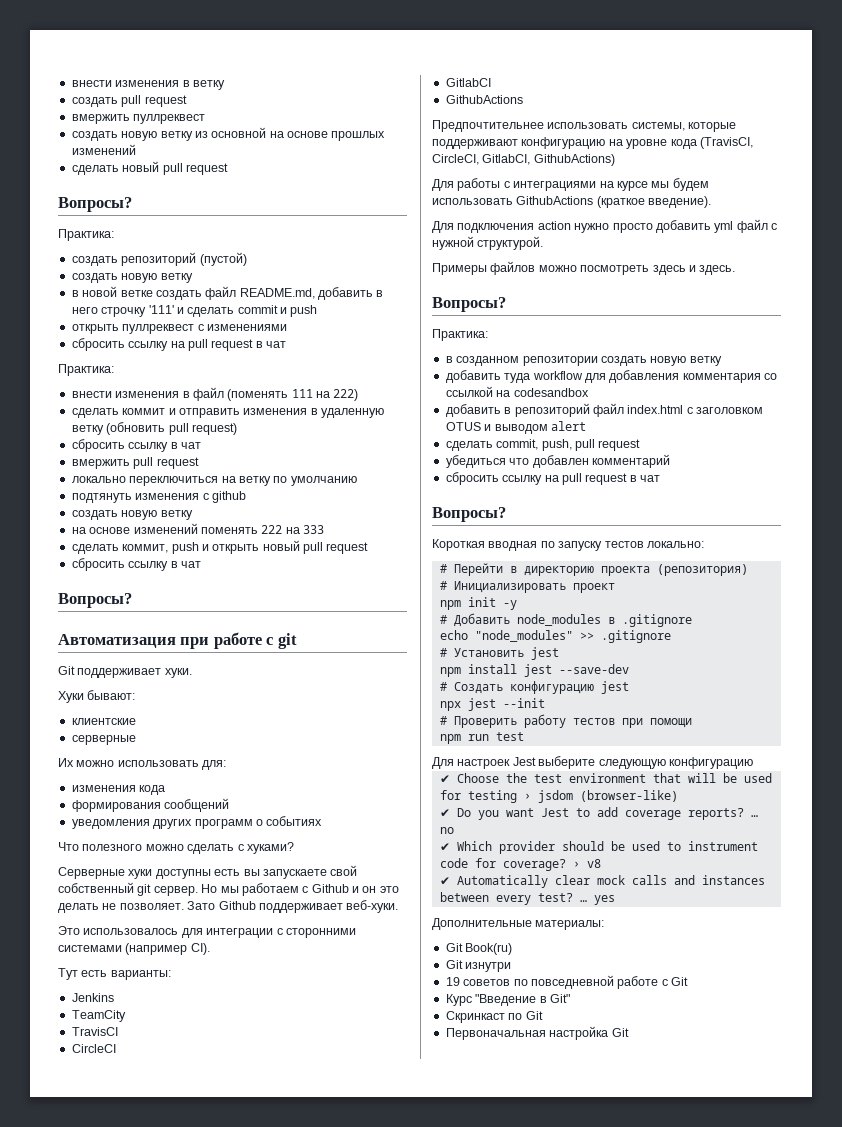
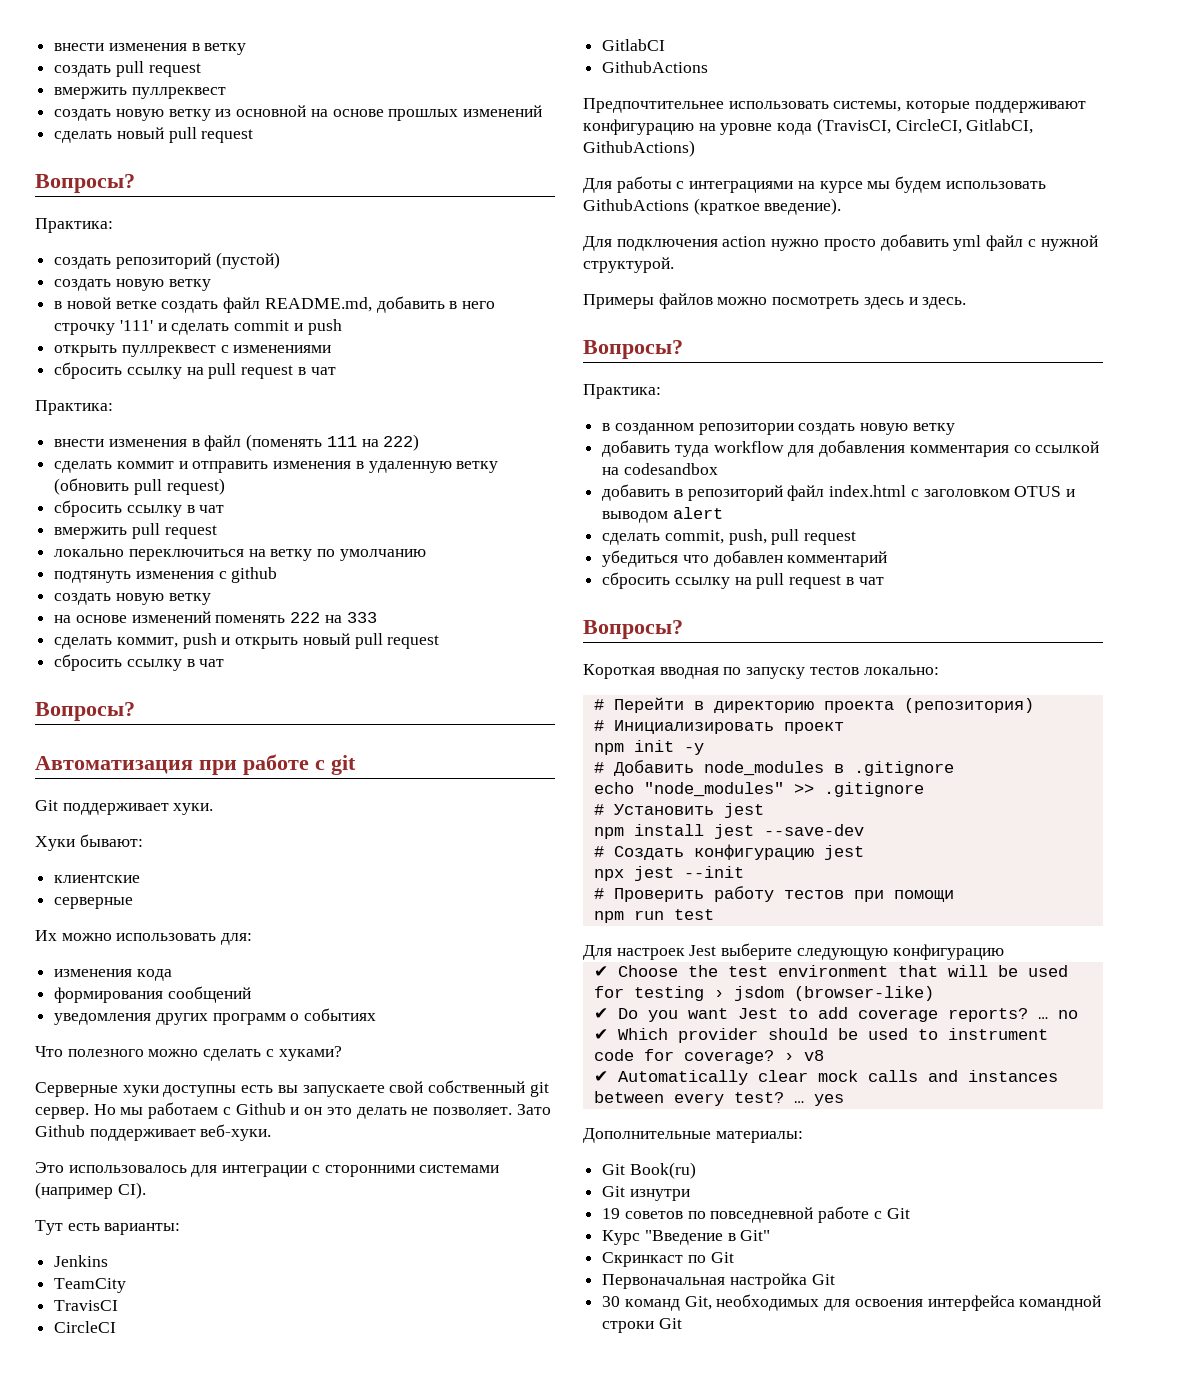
+ 30 команд Git, необходимых для освоения интерфейса командной строки Git

